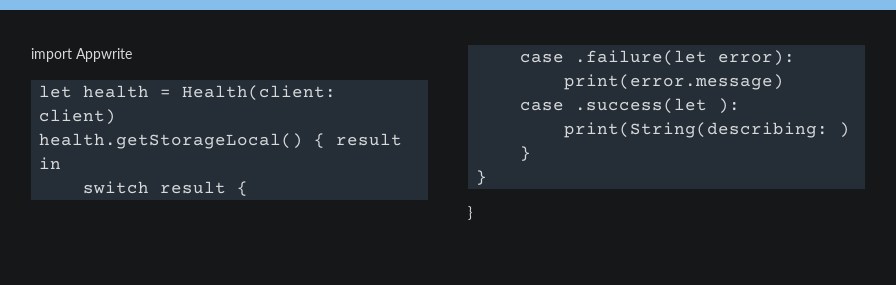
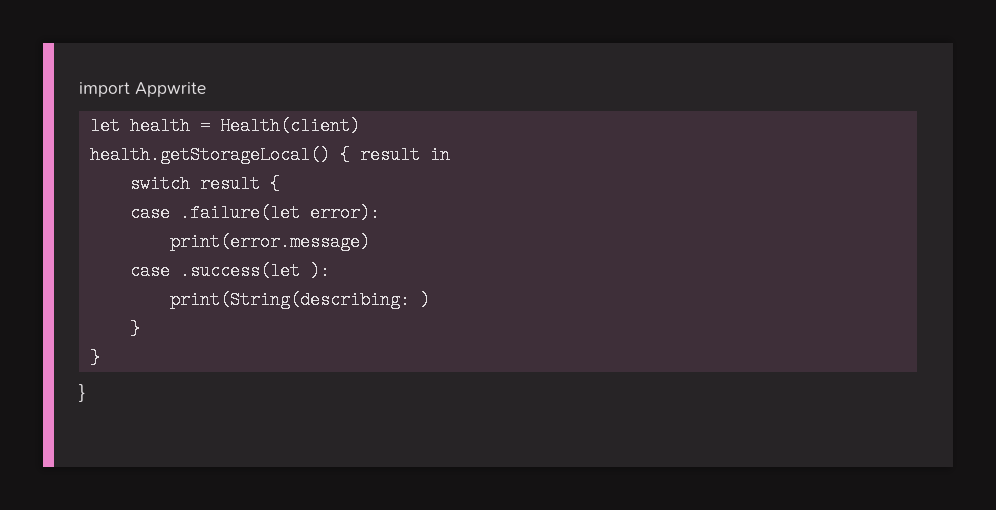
- let health = Health(client: client)
+ let health = Health(client)

